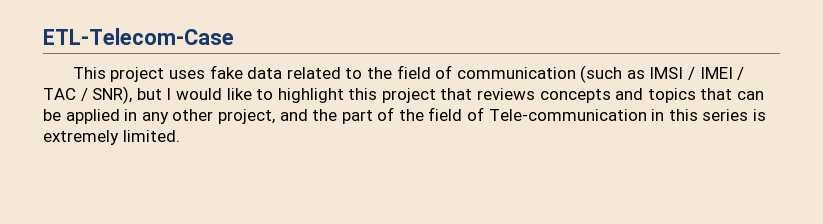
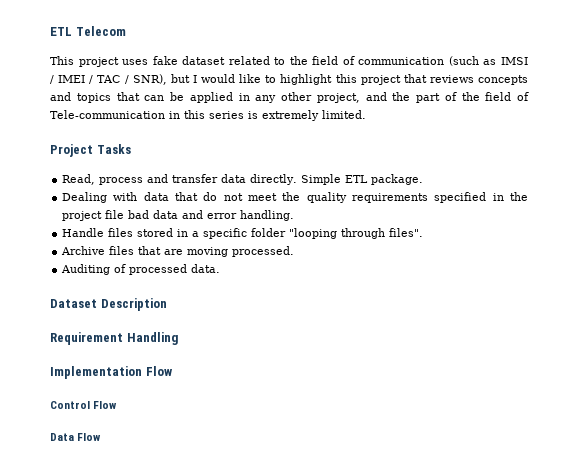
- ETL-Telecom-Case
+ ETL Telecom
- This project uses fake data related to the field of communication (such as IMSI / IMEI / TAC / SNR), but I would like to highlight this project that reviews concepts and topics that can be applied in any other project, and the part of the field of Tele-communication in this series is extremely limited.
+ This project uses fake dataset related to the field of communication (such as IMSI / IMEI / TAC / SNR), but I would like to highlight this project that reviews concepts and topics that can be applied in any other project, and the part of the field of Tele-communication in this series is extremely limited.
+ Project Tasks
+ Read, process and transfer data directly. Simple ETL package.
+ Dealing with data that do not meet the quality requirements specified in the project file bad data and error handling.
+ Handle files stored in a specific folder "looping through files".
+ Archive files that are moving processed.
+ Auditing of processed data.
+ Dataset Description
+ Requirement Handling
+ Implementation Flow
+ Control Flow
+ Data Flow

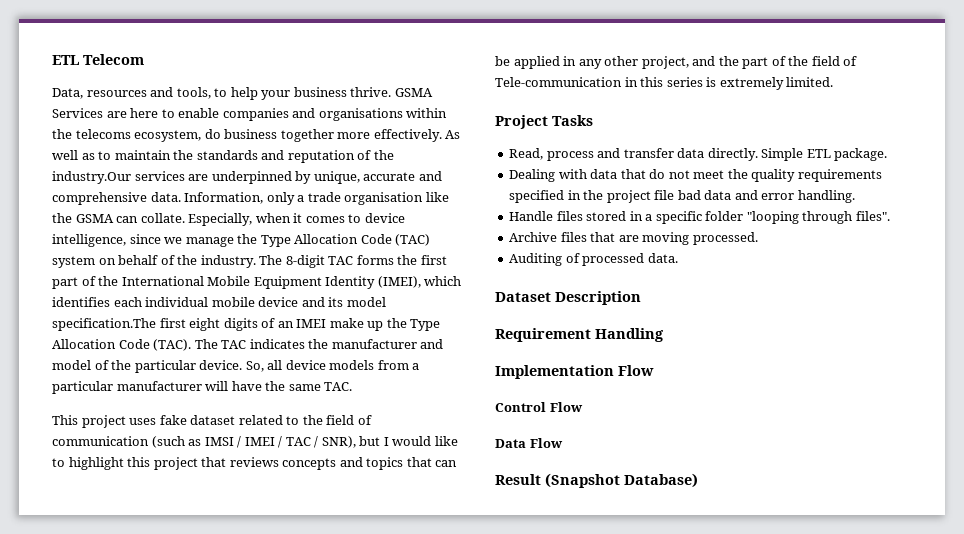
+ Data, resources and tools, to help your business thrive. GSMA Services are here to enable companies and organisations within the telecoms ecosystem, do business together more effectively. As well as to maintain the standards and reputation of the industry.Our services are underpinned by unique, accurate and comprehensive data. Information, only a trade organisation like the GSMA can collate. Especially, when it comes to device intelligence, since we manage the Type Allocation Code (TAC) system on behalf of the industry. The 8-digit TAC forms the first part of the International Mobile Equipment Identity (IMEI), which identifies each individual mobile device and its model specification.The first eight digits of an IMEI make up the Type Allocation Code (TAC). The TAC indicates the manufacturer and model of the particular device. So, all device models from a particular manufacturer will have the same TAC.
+ Result (Snapshot Database)

